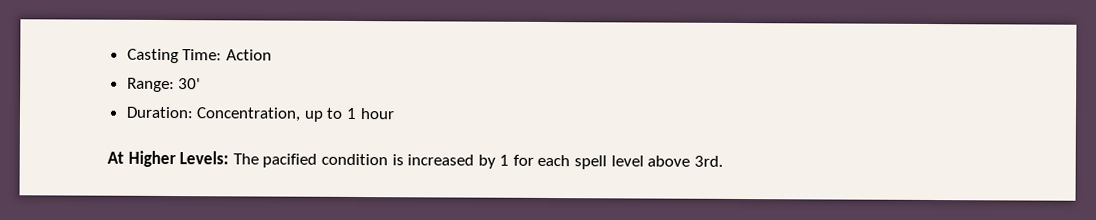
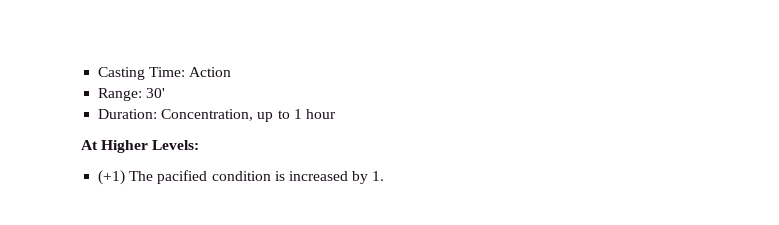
- At Higher Levels: The pacified condition is increased by 1 for each spell level above 3rd.
+ At Higher Levels:
+ (+1) The pacified condition is increased by 1.

